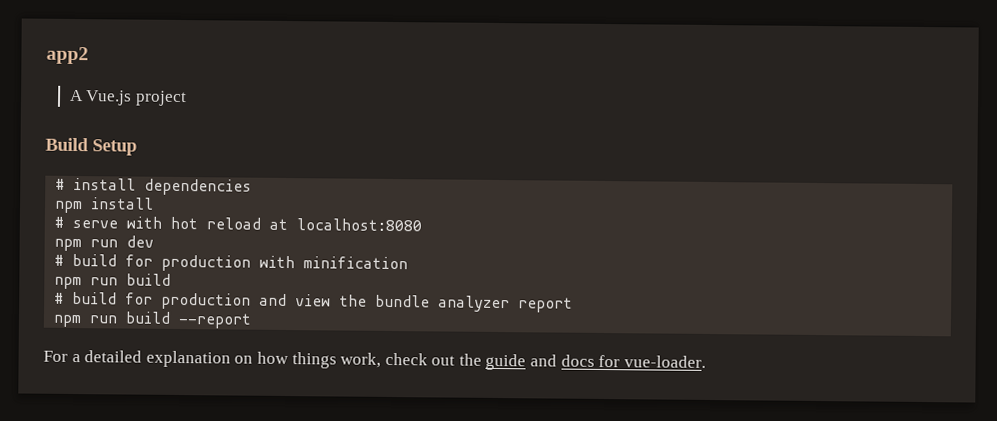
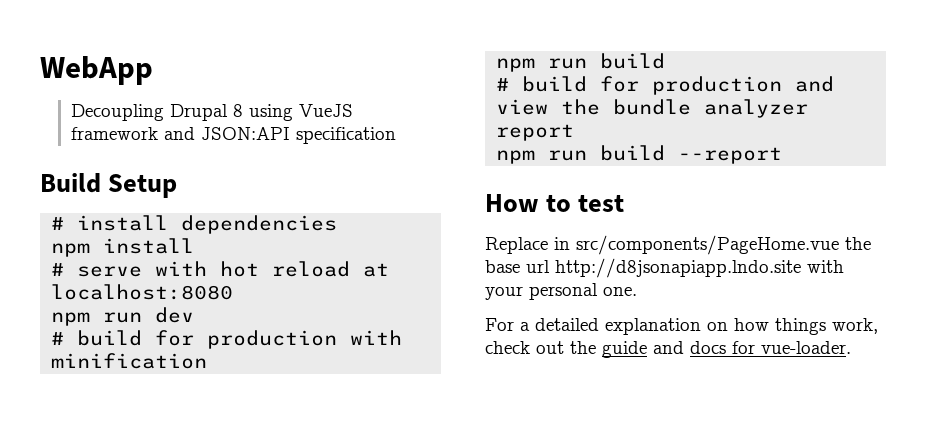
- app2
- A Vue.js project
+ WebApp
+ Decoupling Drupal 8 using VueJS framework and JSON:API specification
+ How to test
+ Replace in src/components/PageHome.vue the base url http://d8jsonapiapp.lndo.site with your personal one.

